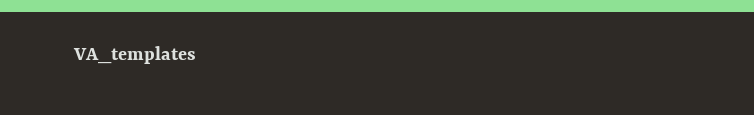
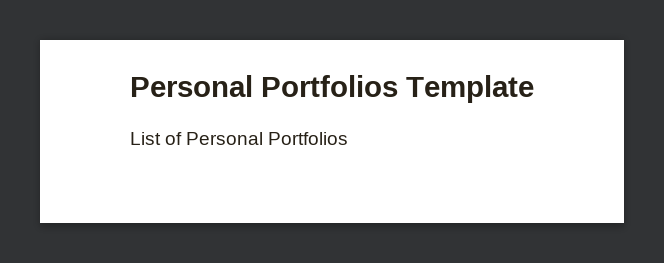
- VA_templates
+ Personal Portfolios Template
+ List of Personal Portfolios

